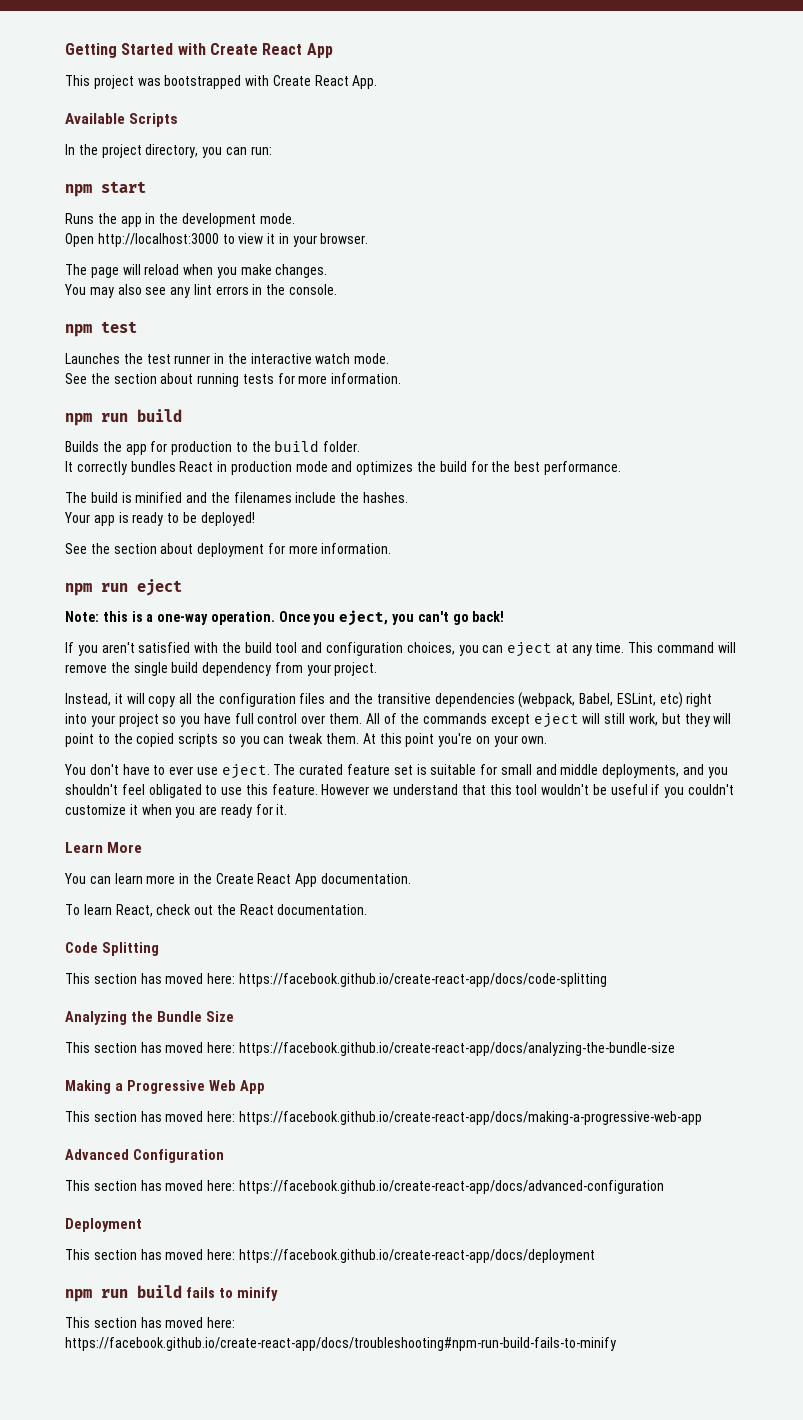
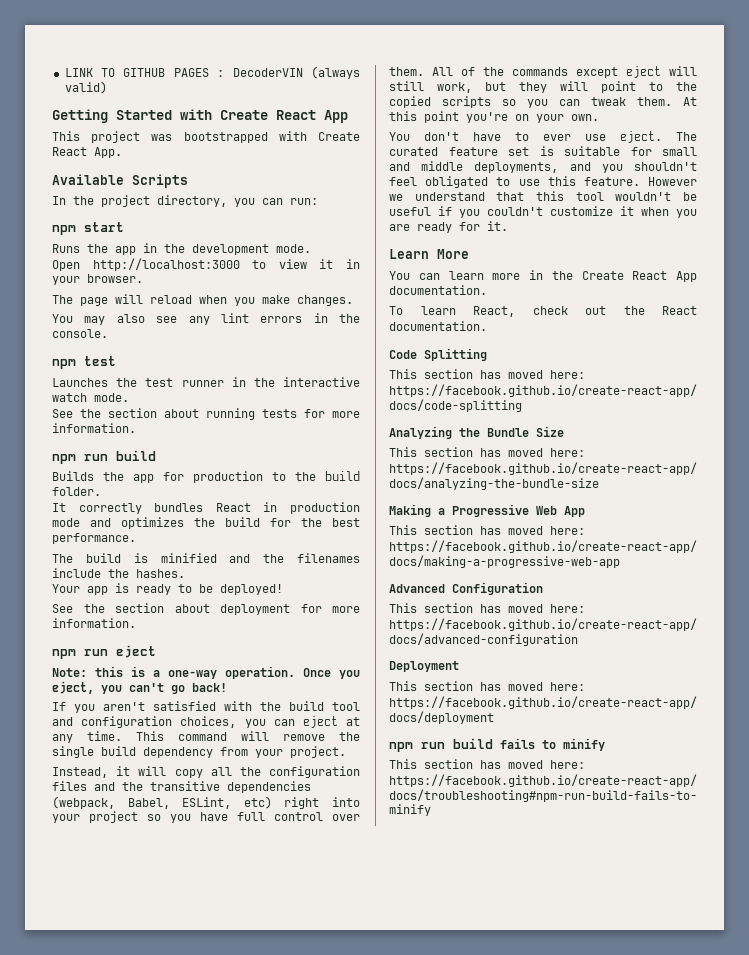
+ LINK TO GITHUB PAGES : DecoderVIN (always valid)

